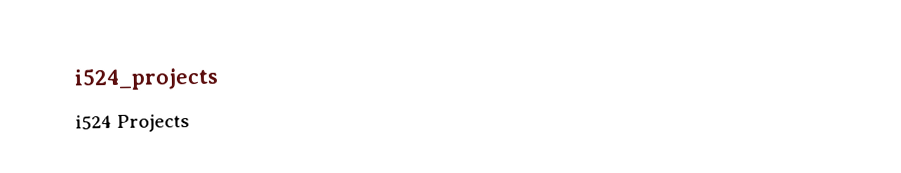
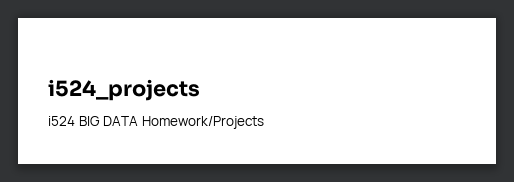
- i524 Projects
+ i524 BIG DATA Homework/Projects

